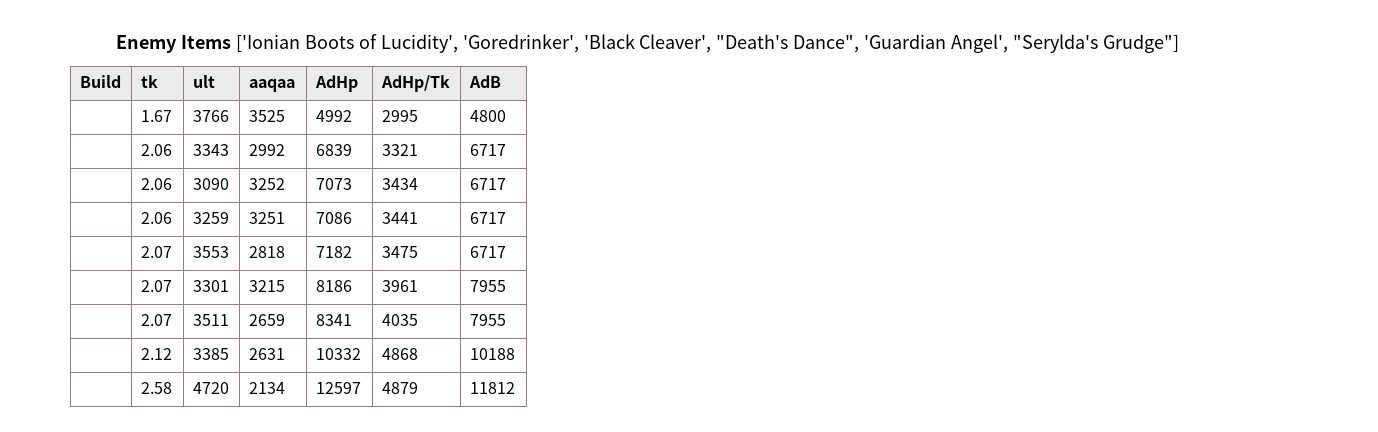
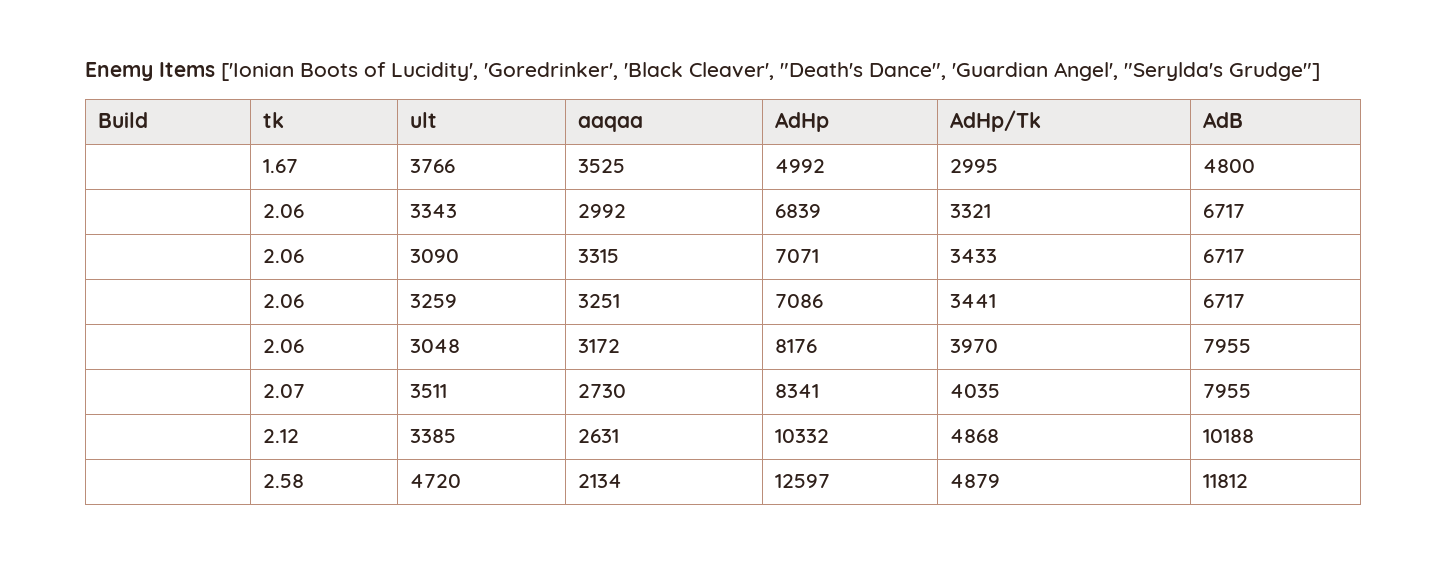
- | 2.06 | 3090 | 3252 | 7073 | 3434 | 6717
+ | 2.06 | 3090 | 3315 | 7071 | 3433 | 6717
- | 2.07 | 3553 | 2818 | 7182 | 3475 | 6717
- | 2.07 | 3301 | 3215 | 8186 | 3961 | 7955
+ | 2.06 | 3048 | 3172 | 8176 | 3970 | 7955
- | 2.07 | 3511 | 2659 | 8341 | 4035 | 7955
+ | 2.07 | 3511 | 2730 | 8341 | 4035 | 7955

